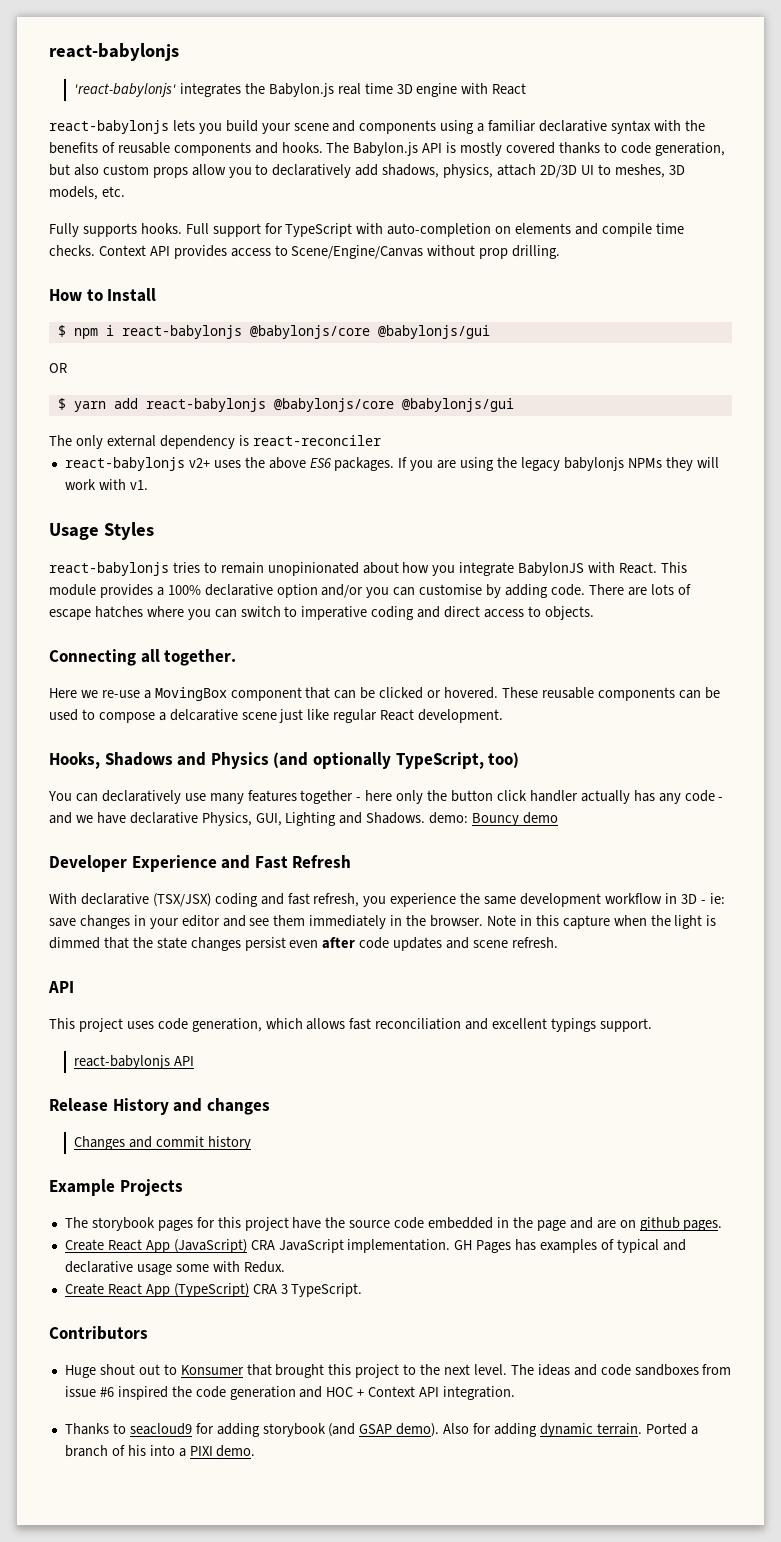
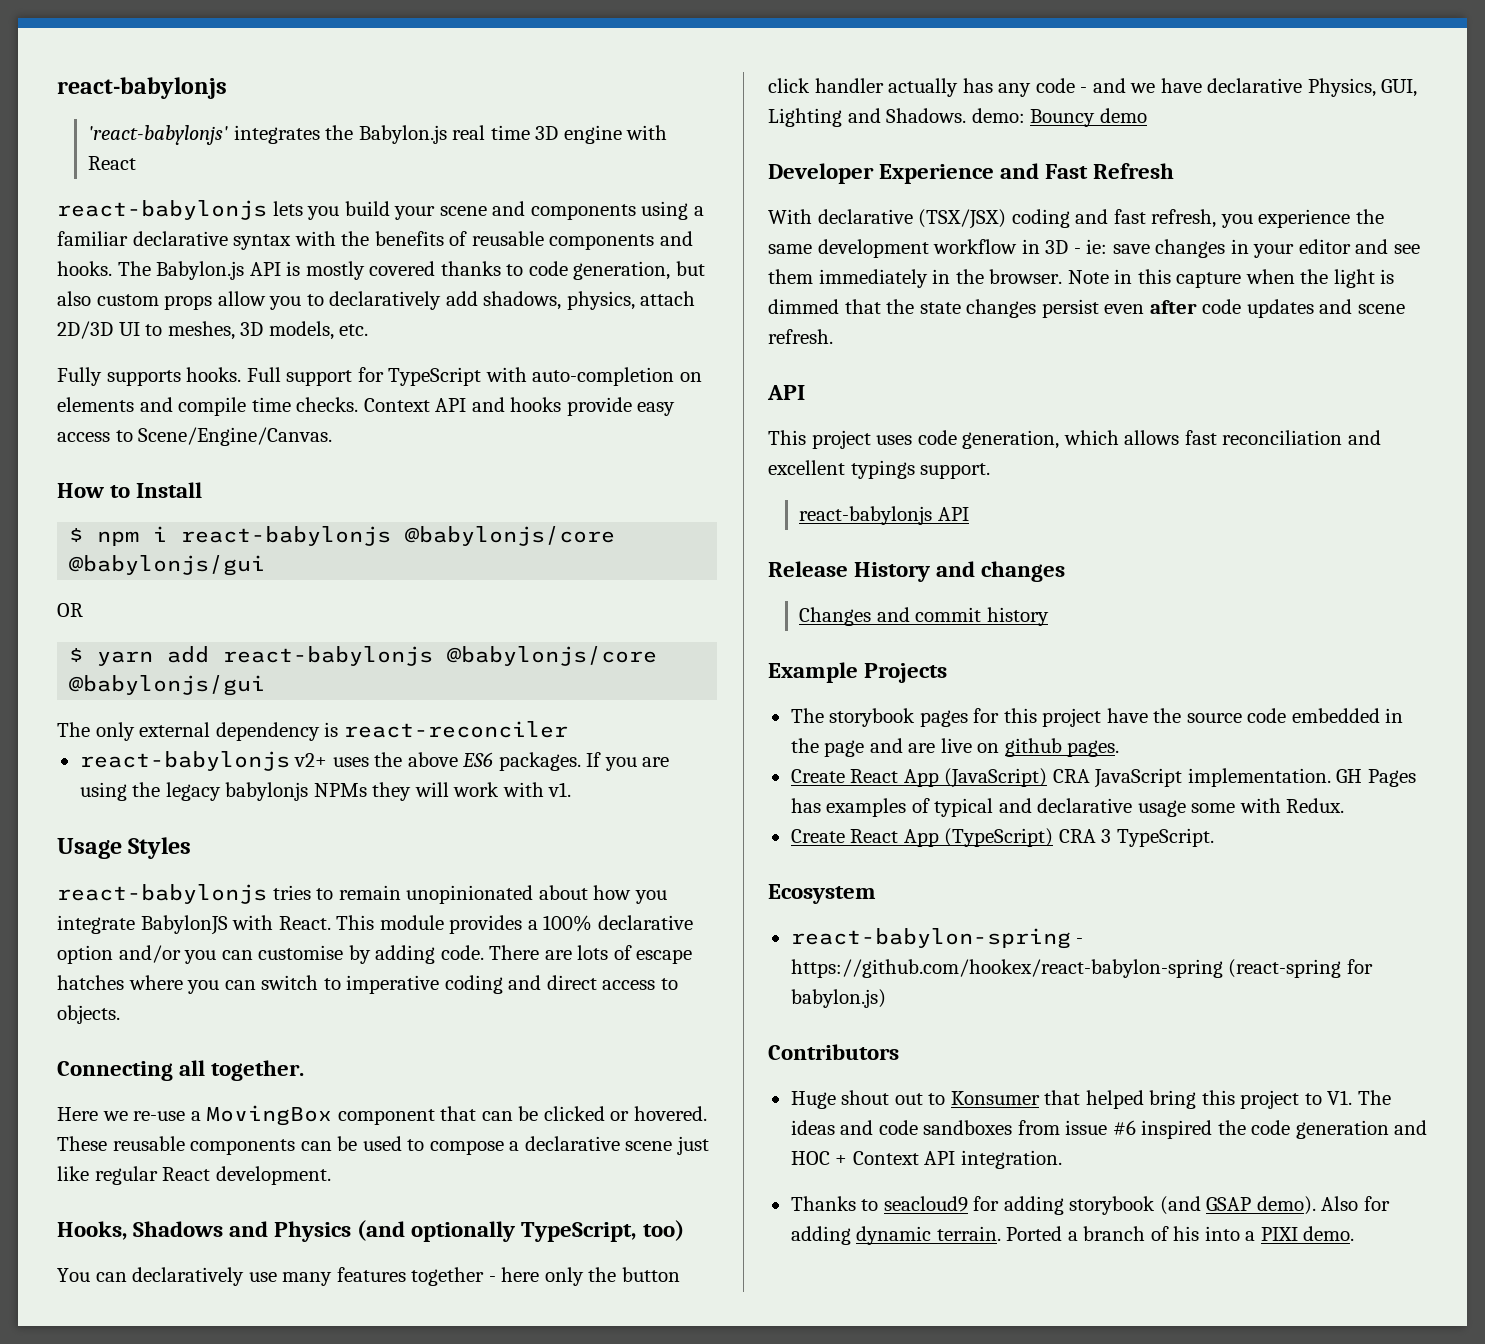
- Context API provides access to Scene/Engine/Canvas without prop drilling.
+ Context API and hooks provide easy access to Scene/Engine/Canvas.
- These reusable components can be used to compose a delcarative scene just like regular React development.
+ These reusable components can be used to compose a declarative scene just like regular React development.
- The storybook pages for this project have the source code embedded in the page and are on github pages.
+ The storybook pages for this project have the source code embedded in the page and are live on github pages.
+ Ecosystem
+ react-babylon-spring - https://github.com/hookex/react-babylon-spring (react-spring for babylon.js)
- Huge shout out to Konsumer that brought this project to the next level. The ideas and code sandboxes from issue #6 inspired the code generation and HOC + Context API integration.
+ Huge shout out to Konsumer that helped bring this project to V1. The ideas and code sandboxes from issue #6 inspired the code generation and HOC + Context API integration.

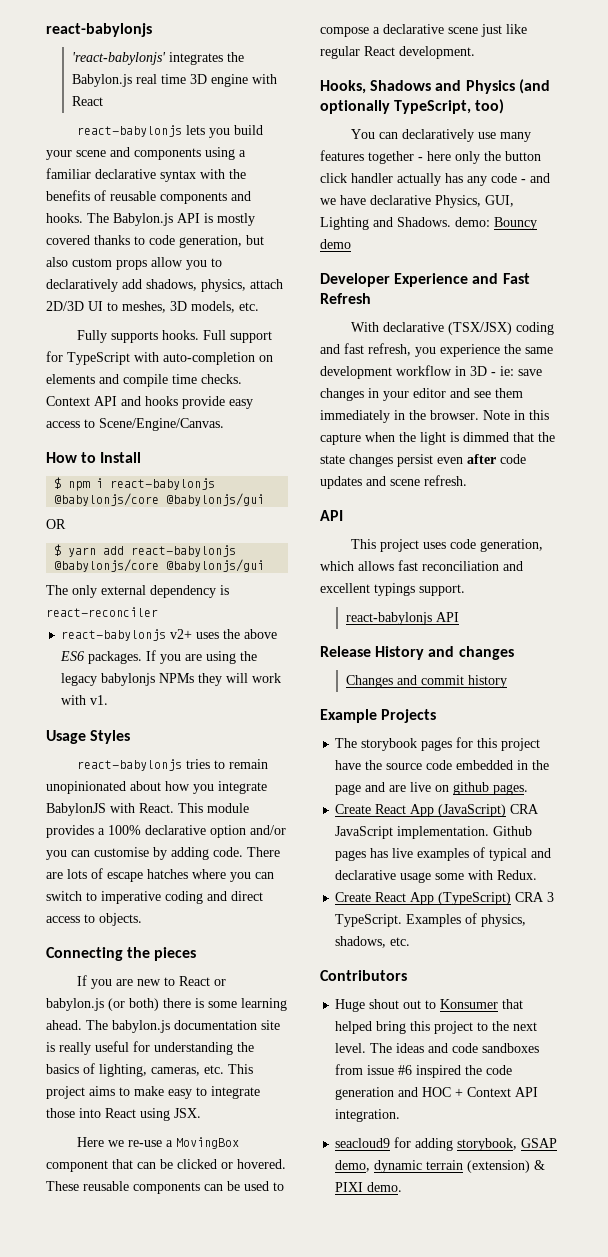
- Connecting all together.
+ Connecting the pieces
+ If you are new to React or babylon.js (or both) there is some learning ahead. The babylon.js documentation site is really useful for understanding the basics of lighting, cameras, etc. This project aims to make easy to integrate those into React using JSX.
- GH Pages has examples of typical and declarative usage some with Redux.
+ Github pages has live examples of typical and declarative usage some with Redux.
- Create React App (TypeScript) CRA 3 TypeScript.
- Ecosystem
- react-babylon-spring - https://github.com/hookex/react-babylon-spring (react-spring for babylon.js)
+ Create React App (TypeScript) CRA 3 TypeScript. Examples of physics, shadows, etc.
- Huge shout out to Konsumer that helped bring this project to V1. The ideas and code sandboxes from issue #6 inspired the code generation and HOC + Context API integration.
+ Huge shout out to Konsumer that helped bring this project to the next level. The ideas and code sandboxes from issue #6 inspired the code generation and HOC + Context API integration.
- Thanks to seacloud9 for adding storybook (and GSAP demo). Also for adding dynamic terrain. Ported a branch of his into a PIXI demo.
+ seacloud9 for adding storybook, GSAP demo, dynamic terrain (extension) & PIXI demo.

